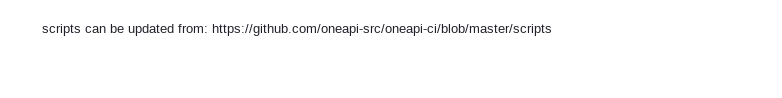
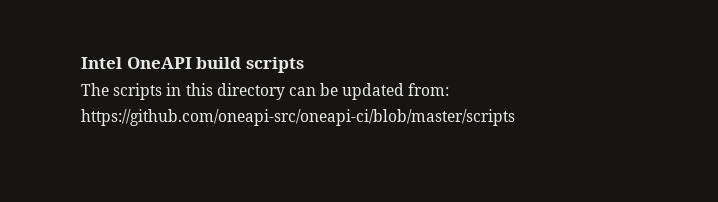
- scripts can be updated from: https://github.com/oneapi-src/oneapi-ci/blob/master/scripts
+ Intel OneAPI build scripts
+ The scripts in this directory can be updated from:
+ https://github.com/oneapi-src/oneapi-ci/blob/master/scripts

